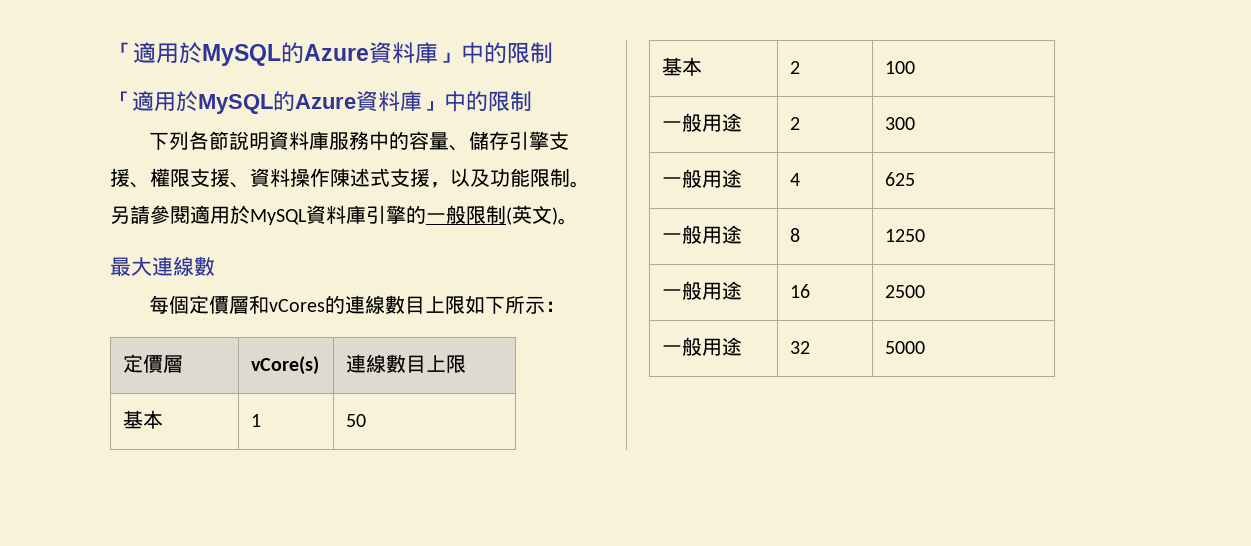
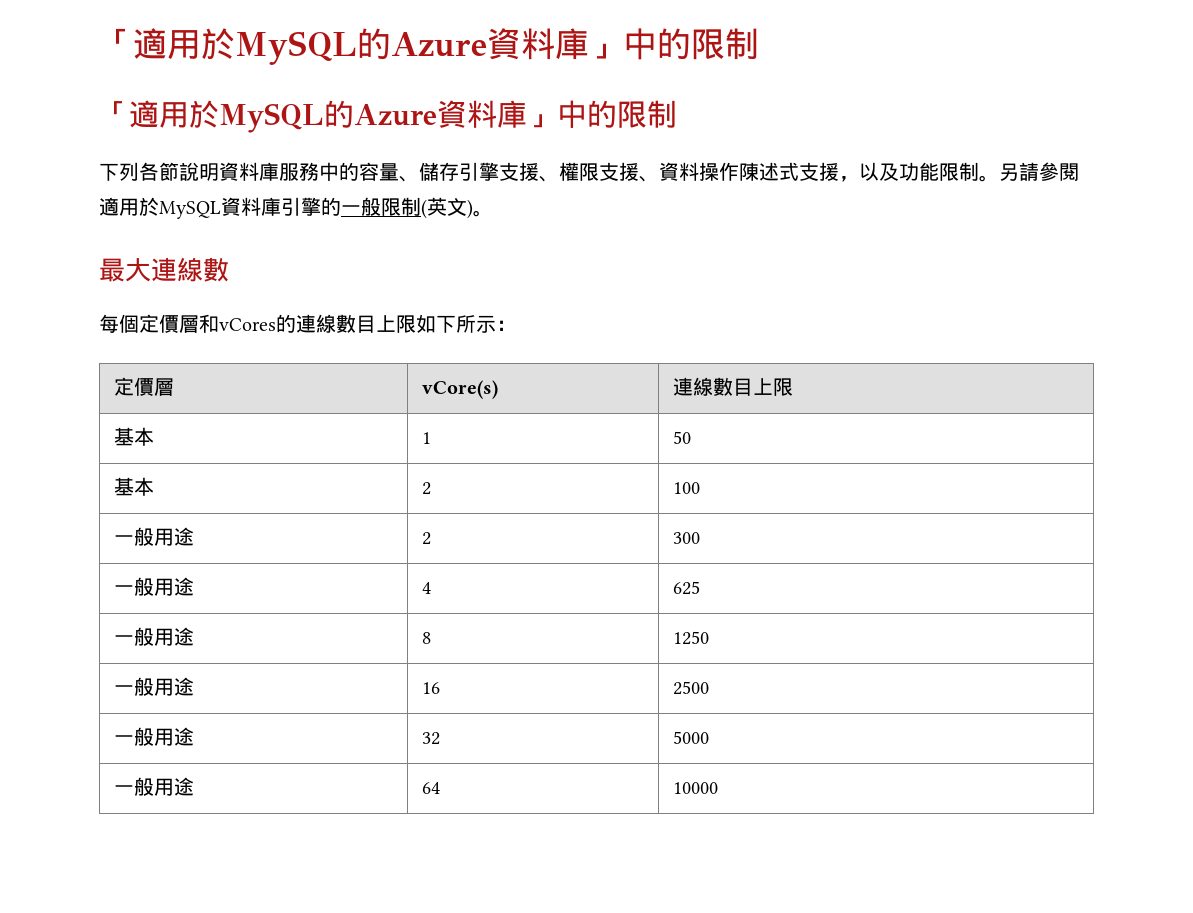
+ 一般用途 | 64 | 10000

